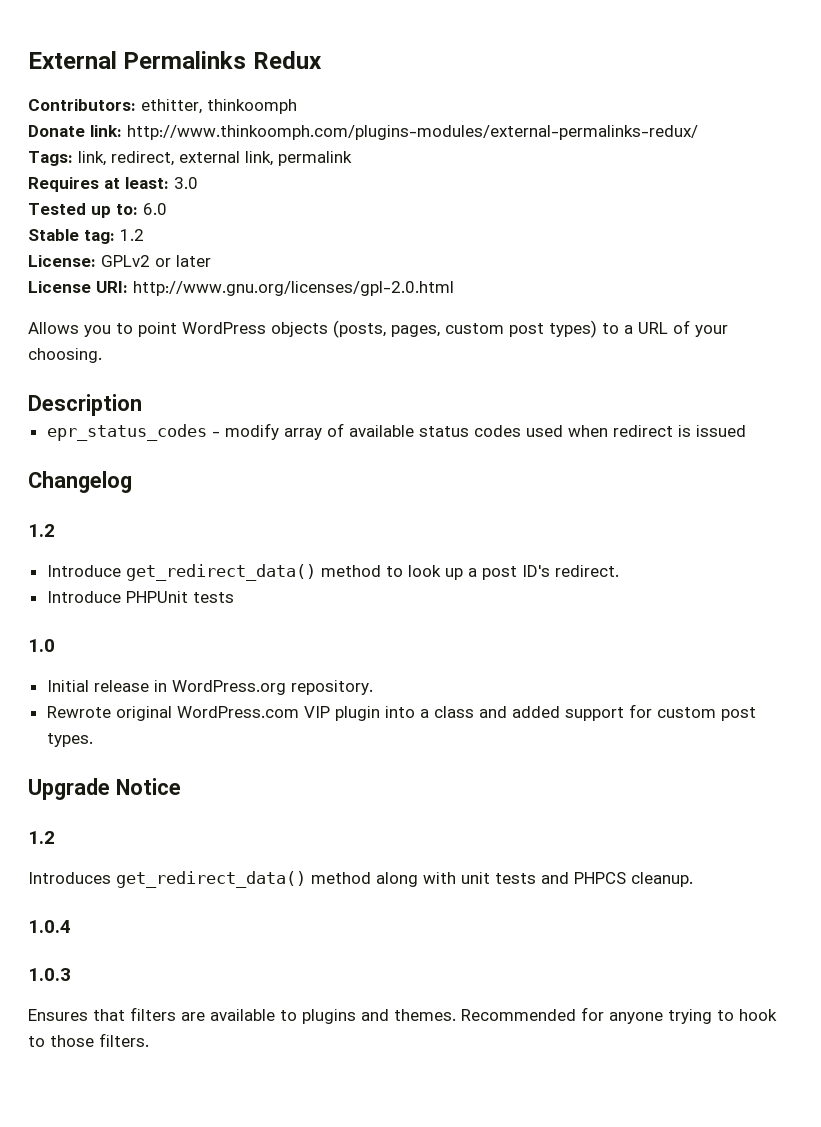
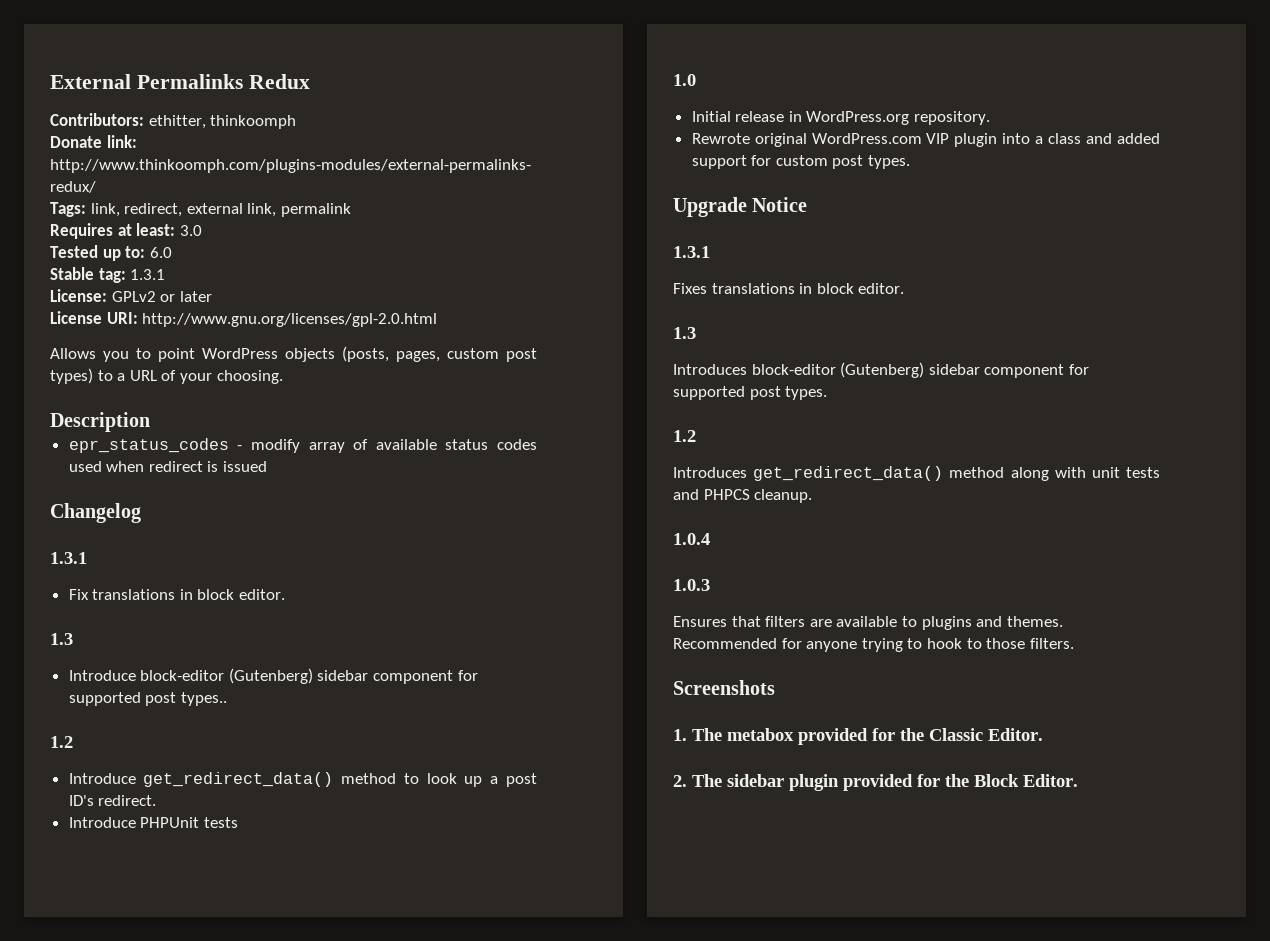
- Stable tag: 1.2
+ Stable tag: 1.3.1
  Changelog
+ 1.3.1
+ Fix translations in block editor.
+ 1.3
+ Introduce block-editor (Gutenberg) sidebar component for supported post types..
  Upgrade Notice
+ 1.3.1
+ Fixes translations in block editor.
+ 1.3
+ Introduces block-editor (Gutenberg) sidebar component for supported post types.
+ Screenshots
+ 1. The metabox provided for the Classic Editor.
+ 2. The sidebar plugin provided for the Block Editor.

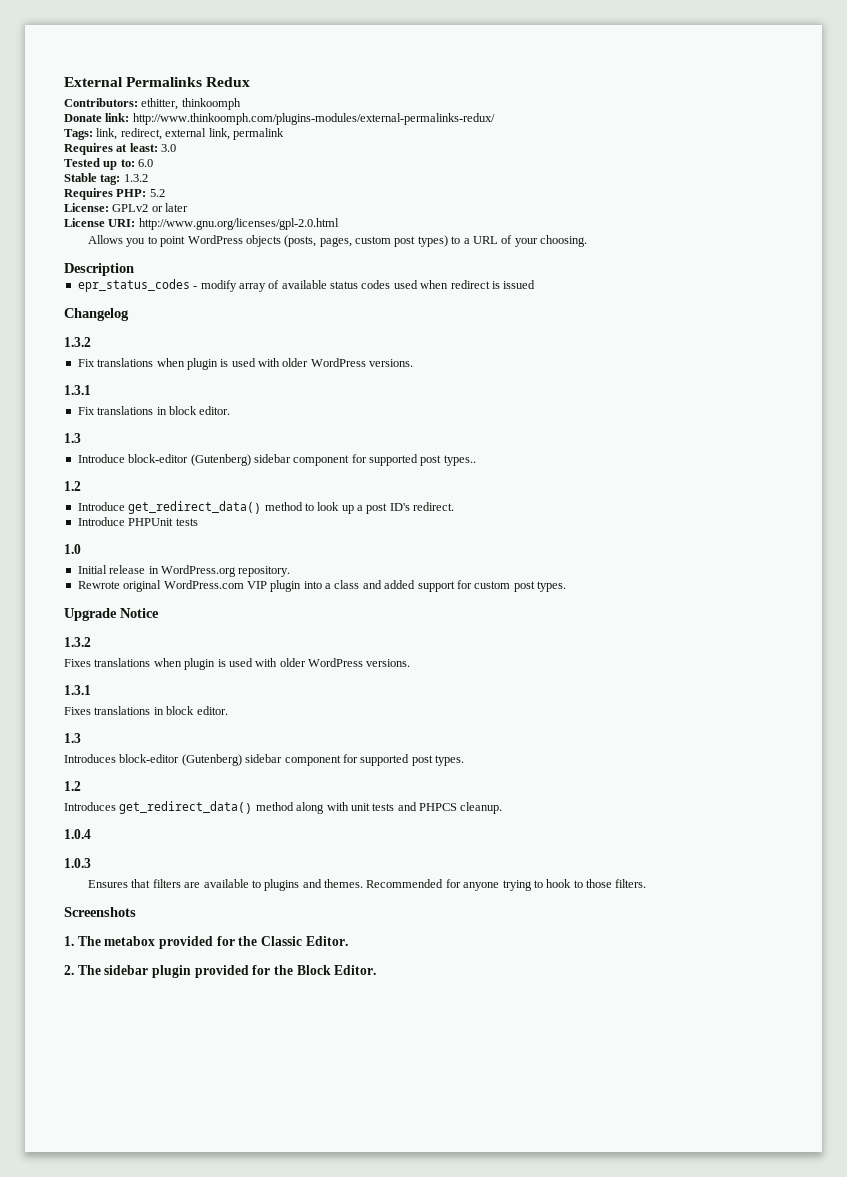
- Stable tag: 1.3.1
+ Stable tag: 1.3.2
+ Requires PHP: 5.2
  Changelog
+ 1.3.2
+ Fix translations when plugin is used with older WordPress versions.
  Upgrade Notice
+ 1.3.2
+ Fixes translations when plugin is used with older WordPress versions.

